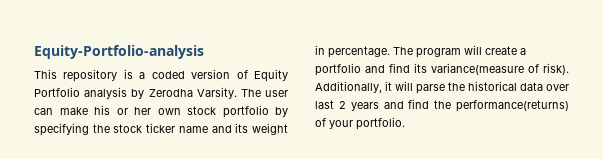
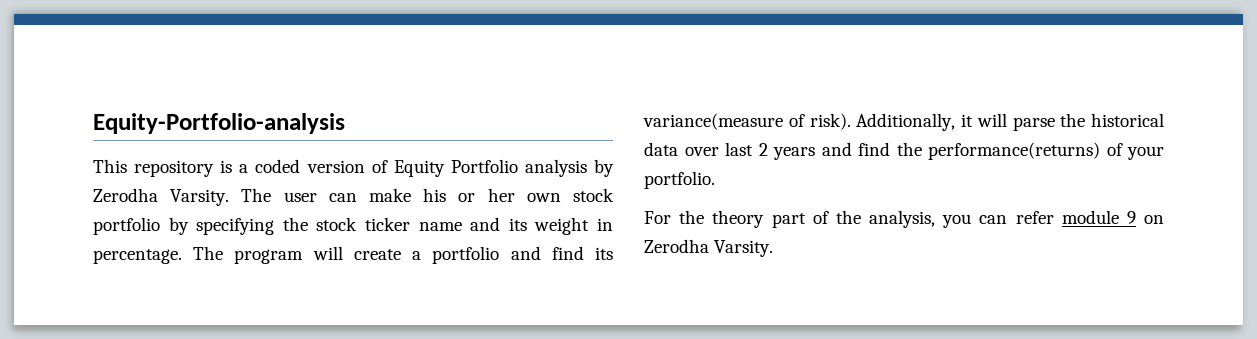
+ For the theory part of the analysis, you can refer module 9 on Zerodha Varsity.

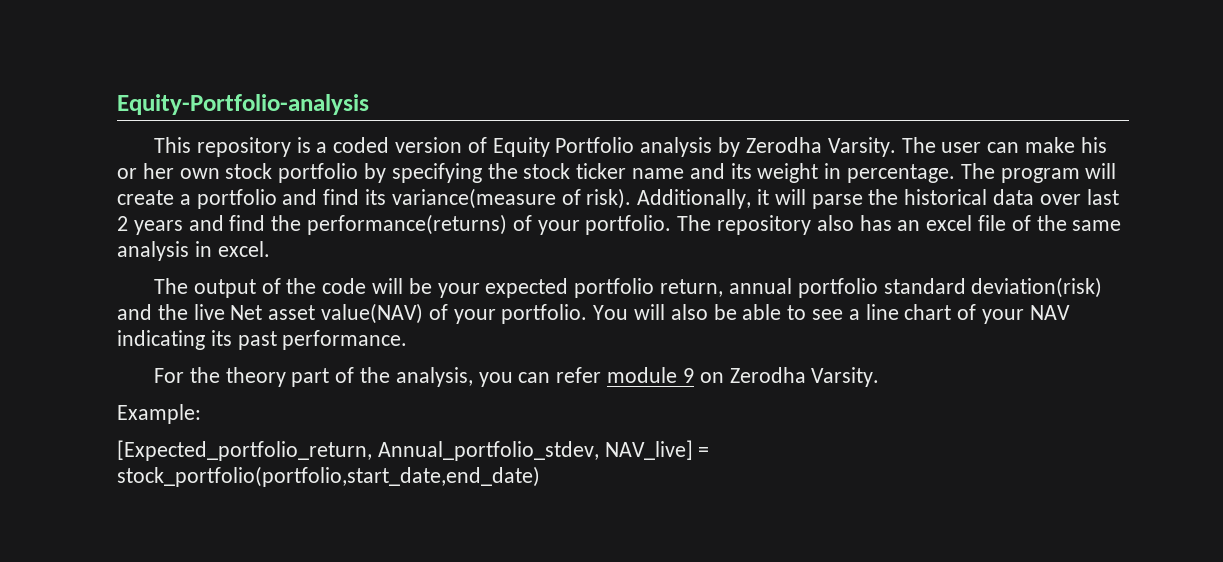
+ The repository also has an excel file of the same analysis in excel.
+ The output of the code will be your expected portfolio return, annual portfolio standard deviation(risk) and the live Net asset value(NAV) of your portfolio. You will also be able to see a line chart of your NAV indicating its past performance.
+ Example:
+ [Expected_portfolio_return, Annual_portfolio_stdev, NAV_live] = stock_portfolio(portfolio,start_date,end_date)

